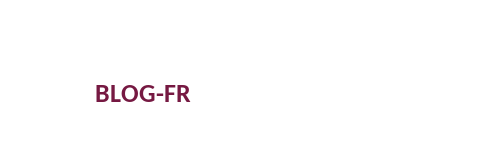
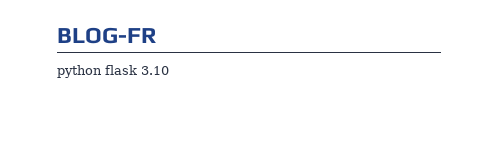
+ python flask 3.10

